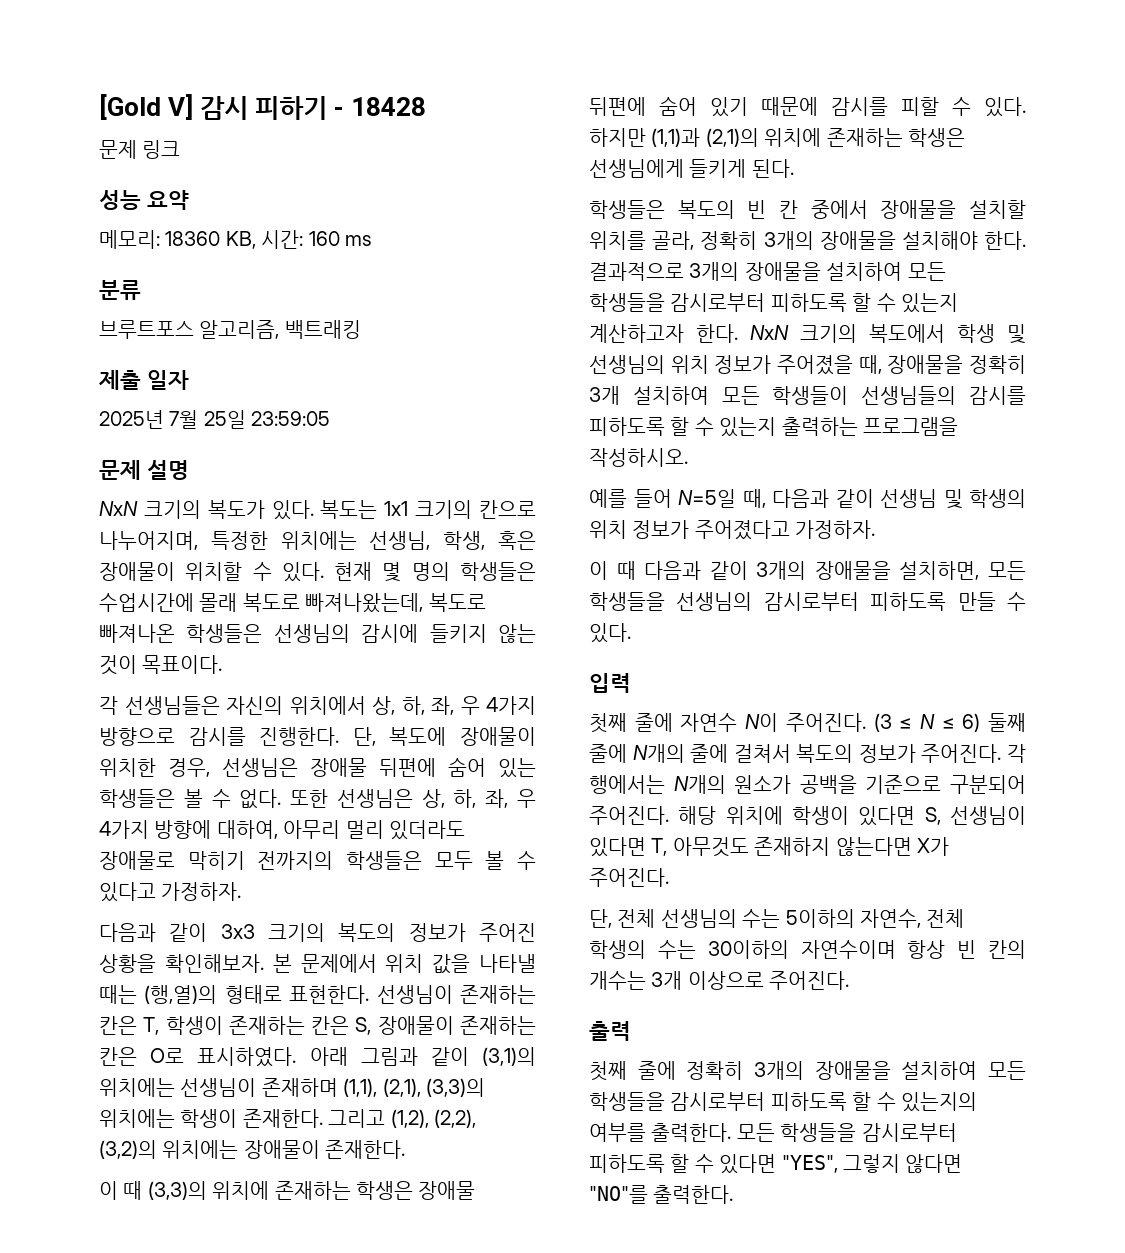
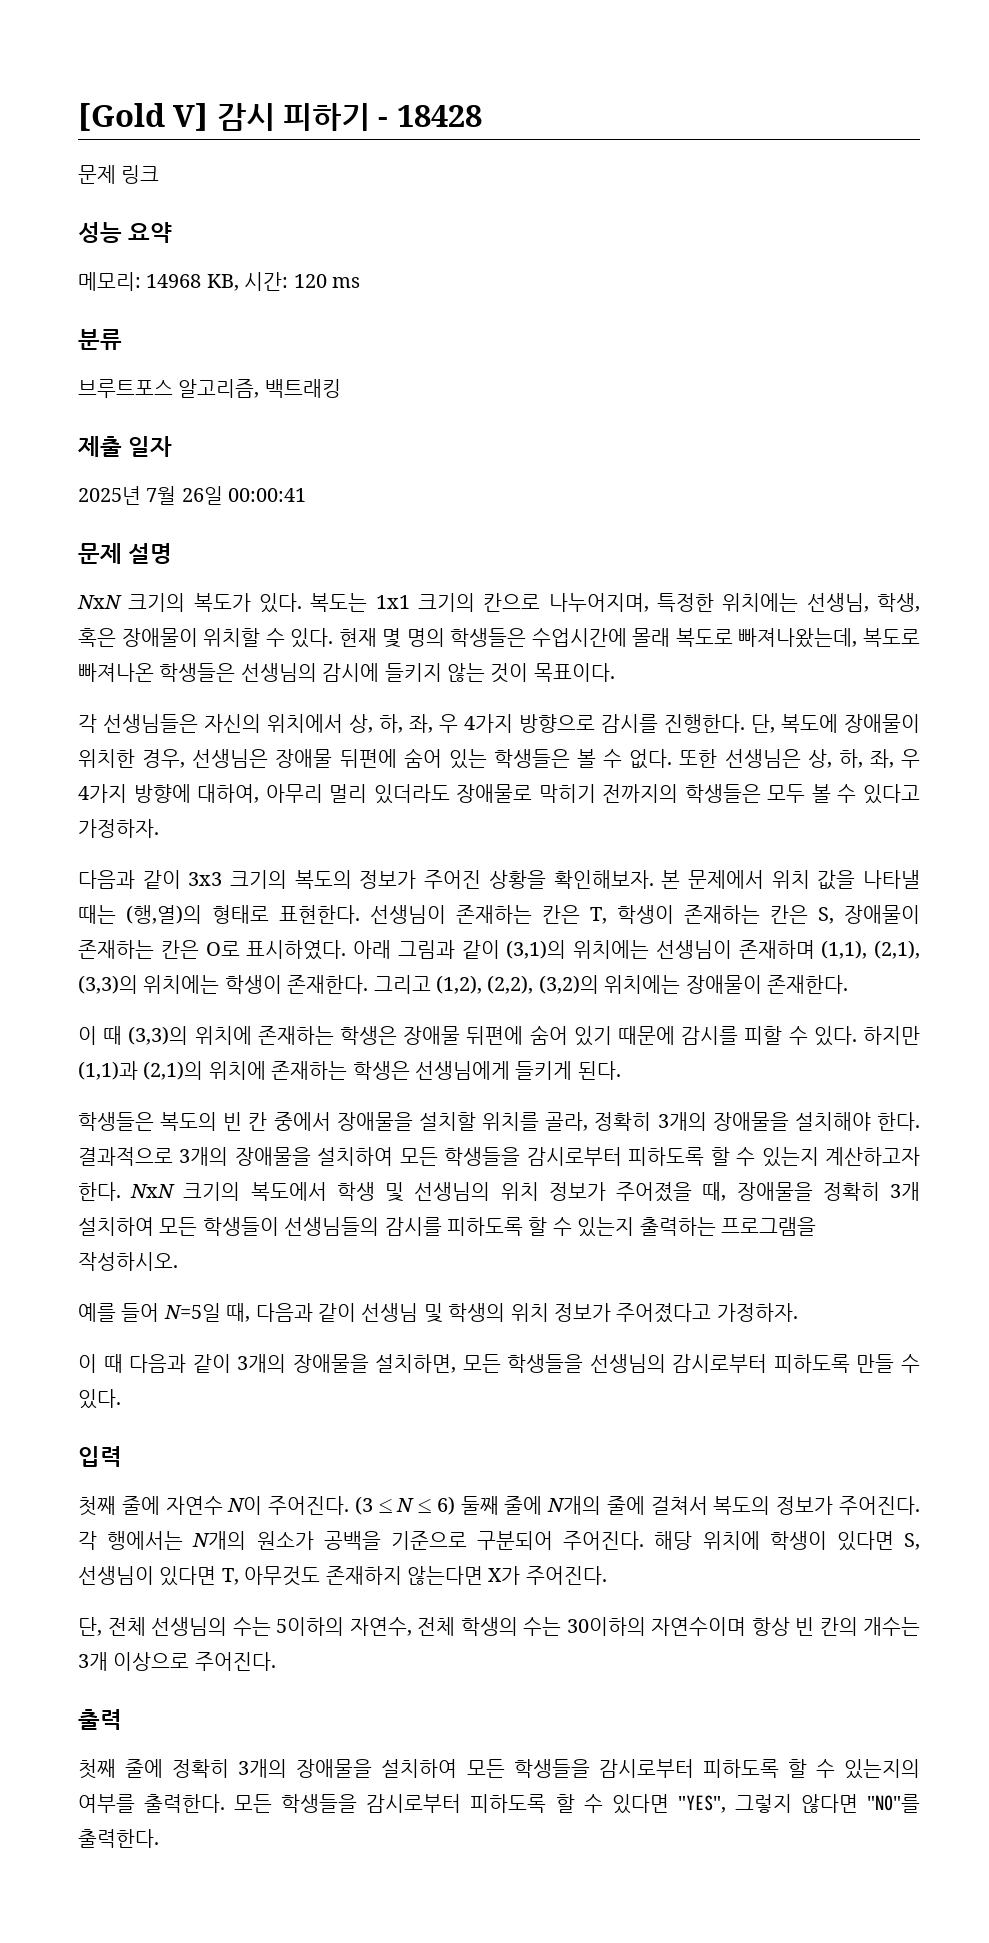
- 메모리: 18360 KB, 시간: 160 ms
+ 메모리: 14968 KB, 시간: 120 ms
- 2025년 7월 25일 23:59:05
+ 2025년 7월 26일 00:00:41

